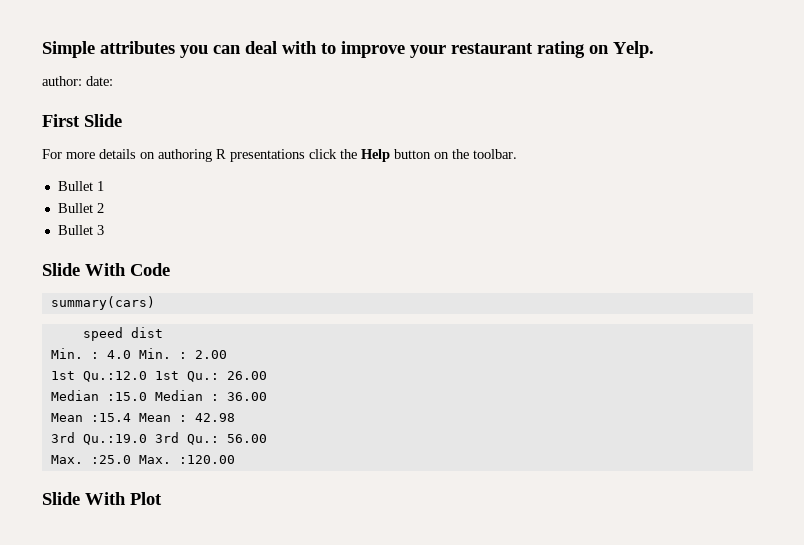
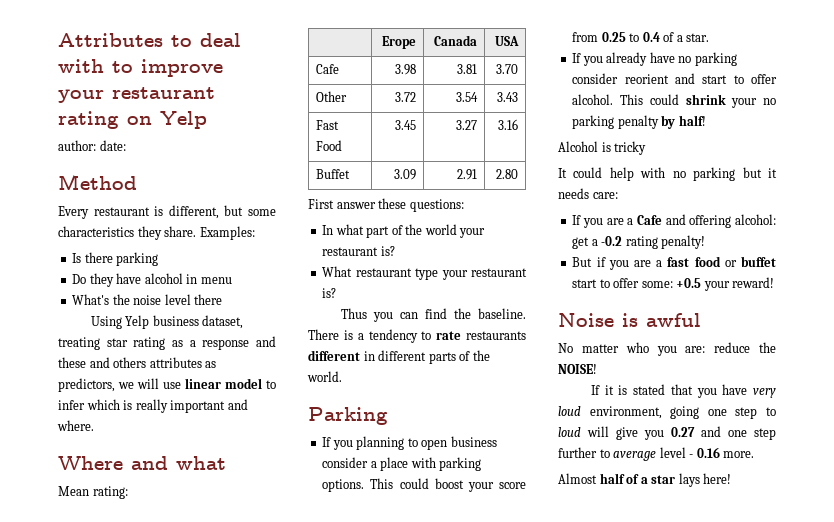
- Simple attributes you can deal with to improve your restaurant rating on Yelp.
+ Attributes to deal with to improve your restaurant rating on Yelp
- First Slide
- For more details on authoring R presentations click the Help button on the toolbar.
- Bullet 1
- Bullet 2
- Bullet 3
- Slide With Code
- summary(cars)
- speed dist
- Min. : 4.0 Min. : 2.00
- 1st Qu.:12.0 1st Qu.: 26.00
- Median :15.0 Median : 36.00
- Mean :15.4 Mean : 42.98
- 3rd Qu.:19.0 3rd Qu.: 56.00
- Max. :25.0 Max. :120.00
- Slide With Plot
+ Method
+ Every restaurant is different, but some characteristics they share. Examples:
+ Is there parking
+ Do they have alcohol in menu
+ What's the noise level there
+ Using Yelp business dataset, treating star rating as a response and these and others attributes as predictors, we will use linear model to infer which is really important and where.
+ Where and what
+ Mean rating:
+ | Erope | Canada | USA
+ Cafe | 3.98 | 3.81 | 3.70
+ Other | 3.72 | 3.54 | 3.43
+ Fast Food | 3.45 | 3.27 | 3.16
+ Buffet | 3.09 | 2.91 | 2.80
+ First answer these questions:
+ In what part of the world your restaurant is?
+ What restaurant type your restaurant is?
+ Thus you can find the baseline. There is a tendency to rate restaurants different in different parts of the world.
+ Parking
+ If you planning to open business consider a place with parking options. This could boost your score from 0.25 to 0.4 of a star.
+ If you already have no parking consider reorient and start to offer alcohol. This could shrink your no parking penalty by half!
+ Alcohol is tricky
+ It could help with no parking but it needs care:
+ If you are a Cafe and offering alcohol: get a -0.2 rating penalty!
+ But if you are a fast food or buffet start to offer some: +0.5 your reward!
+ Noise is awful
+ No matter who you are: reduce the NOISE!
+ If it is stated that you have very loud environment, going one step to loud will give you 0.27 and one step further to average level - 0.16 more.
+ Almost half of a star lays here!

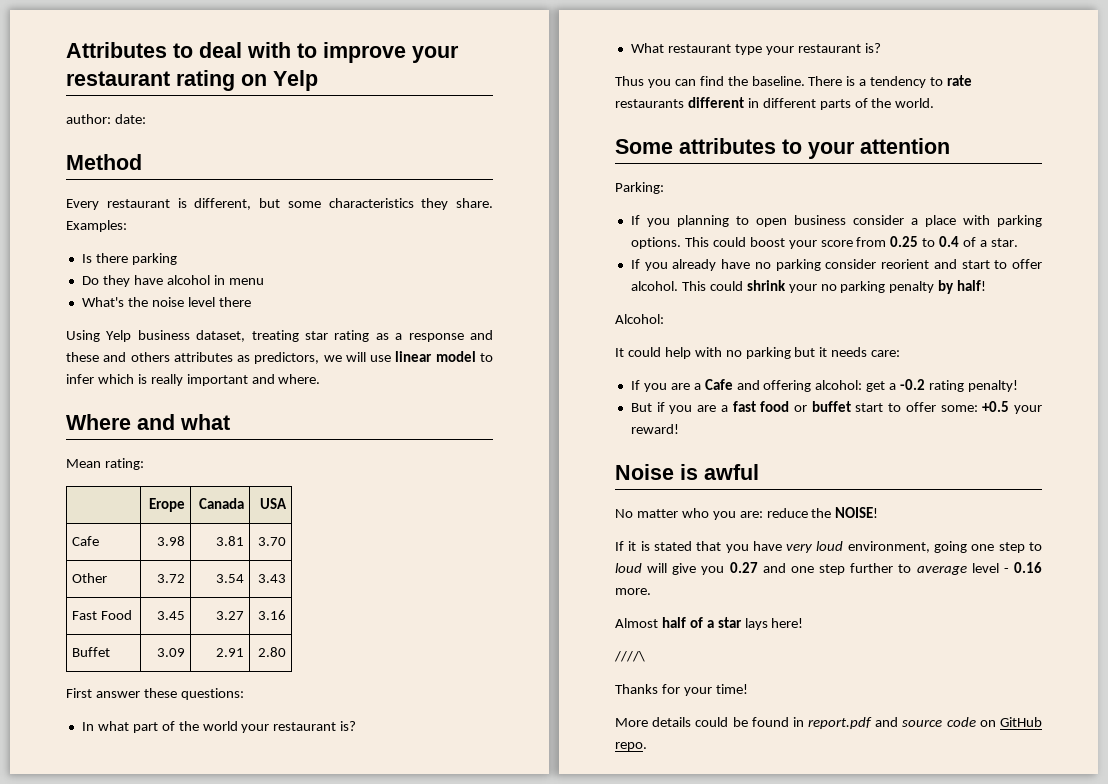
- Parking
+ Some attributes to your attention
+ Parking:
- Alcohol is tricky
+ Alcohol:
+ ////\
+ Thanks for your time!
+ More details could be found in report.pdf and source code on GitHub repo.

